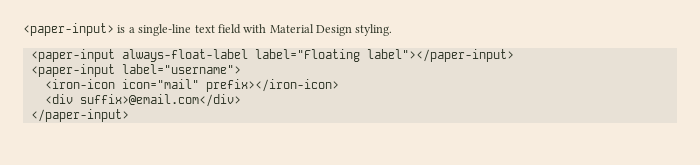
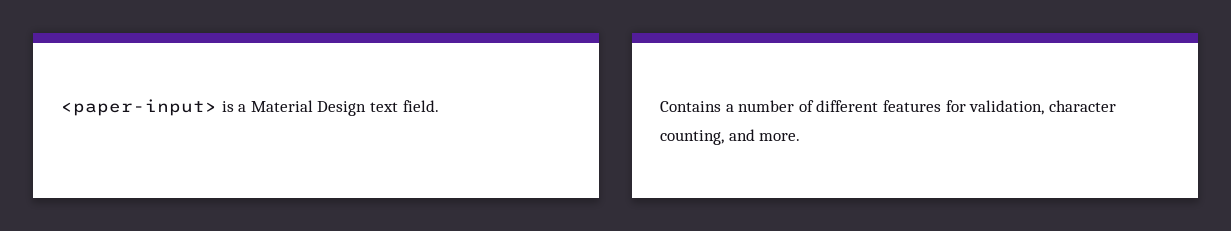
- <paper-input> is a single-line text field with Material Design styling.
- <paper-input always-float-label label="Floating label"></paper-input>
- <paper-input label="username">
- <iron-icon icon="mail" prefix></iron-icon>
- <div suffix>@email.com</div>
- </paper-input>
+ <paper-input> is a Material Design text field.
+ Contains a number of different features for validation, character counting, and more.

